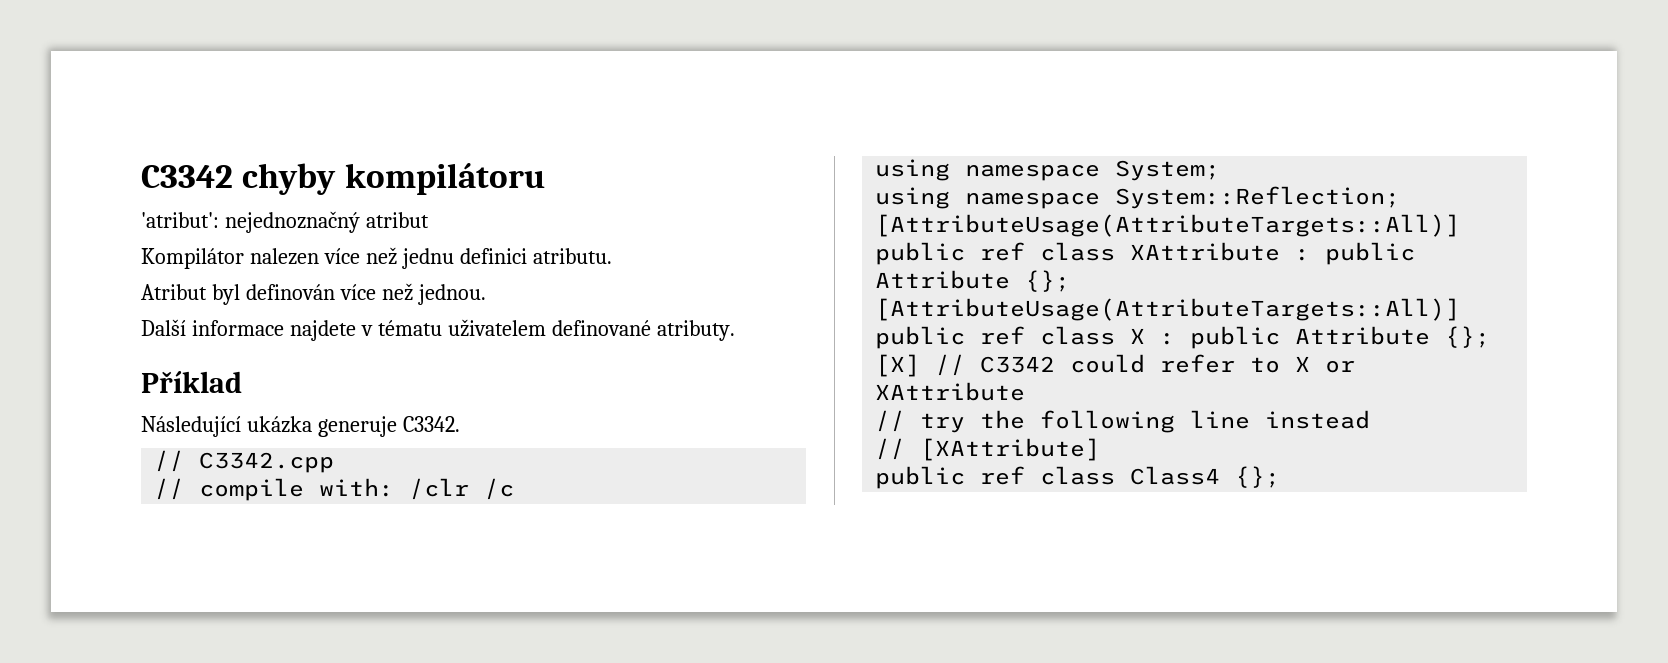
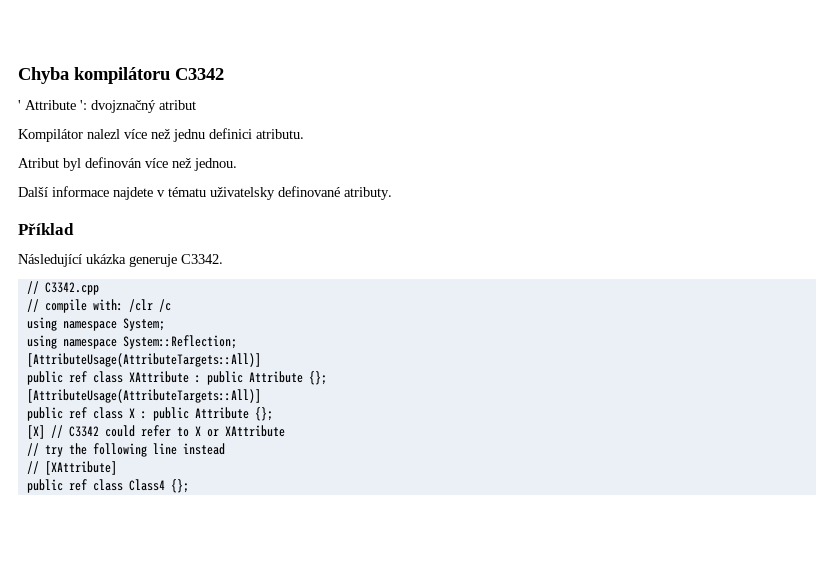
- C3342 chyby kompilátoru
- 'atribut': nejednoznačný atribut
+ Chyba kompilátoru C3342
+ ' Attribute ': dvojznačný atribut
- Kompilátor nalezen více než jednu definici atributu.
+ Kompilátor nalezl více než jednu definici atributu.
- Další informace najdete v tématu uživatelem definované atributy.
+ Další informace najdete v tématu uživatelsky definované atributy.

